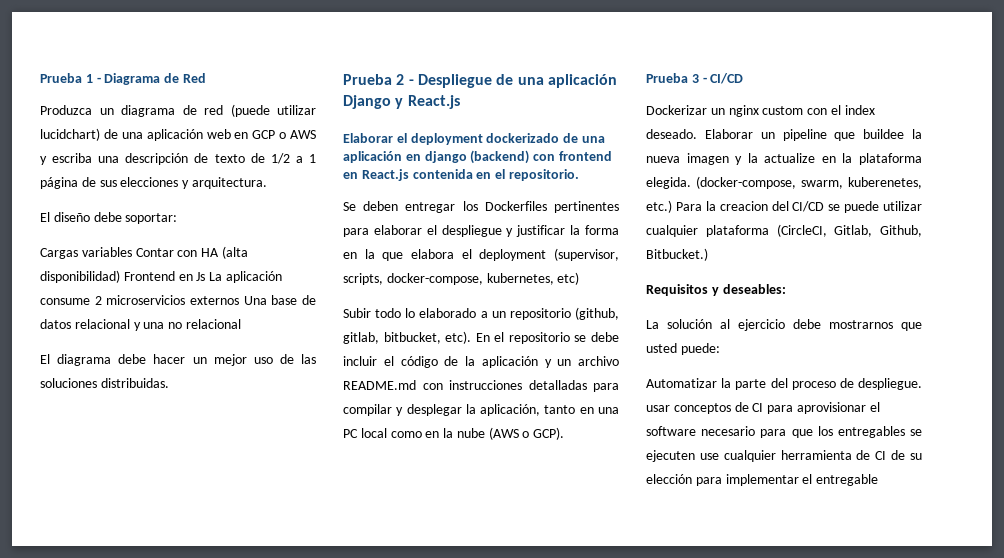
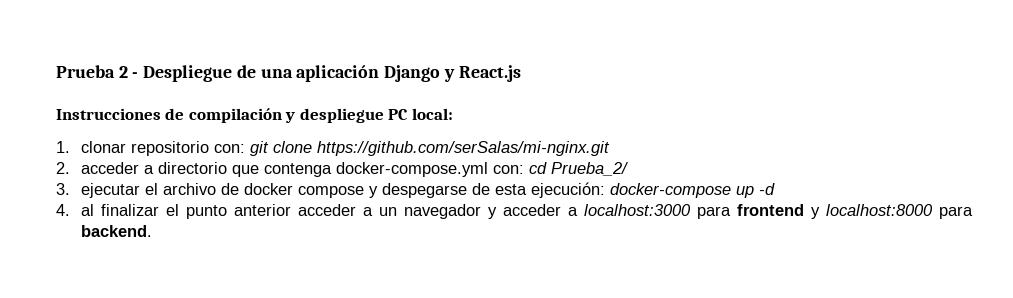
- Prueba 1 - Diagrama de Red
- Produzca un diagrama de red (puede utilizar lucidchart) de una aplicación web en GCP o AWS y escriba una descripción de texto de 1/2 a 1 página de sus elecciones y arquitectura.
- El diseño debe soportar:
- Cargas variables Contar con HA (alta disponibilidad) Frontend en Js La aplicación consume 2 microservicios externos Una base de datos relacional y una no relacional
- El diagrama debe hacer un mejor uso de las soluciones distribuidas.
- Elaborar el deployment dockerizado de una aplicación en django (backend) con frontend en React.js contenida en el repositorio.
- Se deben entregar los Dockerfiles pertinentes para elaborar el despliegue y justificar la forma en la que elabora el deployment (supervisor, scripts, docker-compose, kubernetes, etc)
- Subir todo lo elaborado a un repositorio (github, gitlab, bitbucket, etc). En el repositorio se debe incluir el código de la aplicación y un archivo README.md con instrucciones detalladas para compilar y desplegar la aplicación, tanto en una PC local como en la nube (AWS o GCP).
- Prueba 3 - CI/CD
- Dockerizar un nginx custom con el index deseado. Elaborar un pipeline que buildee la nueva imagen y la actualize en la plataforma elegida. (docker-compose, swarm, kuberenetes, etc.) Para la creacion del CI/CD se puede utilizar cualquier plataforma (CircleCI, Gitlab, Github, Bitbucket.)
- Requisitos y deseables:
- La solución al ejercicio debe mostrarnos que usted puede:
- Automatizar la parte del proceso de despliegue. usar conceptos de CI para aprovisionar el software necesario para que los entregables se ejecuten use cualquier herramienta de CI de su elección para implementar el entregable
+ Instrucciones de compilación y despliegue PC local:
+ 1. clonar repositorio con: git clone https://github.com/serSalas/mi-nginx.git
+ 2. acceder a directorio que contenga docker-compose.yml con: cd Prueba_2/
+ 3. ejecutar el archivo de docker compose y despegarse de esta ejecución: docker-compose up -d
+ 4. al finalizar el punto anterior acceder a un navegador y acceder a localhost:3000 para frontend y localhost:8000 para backend.

